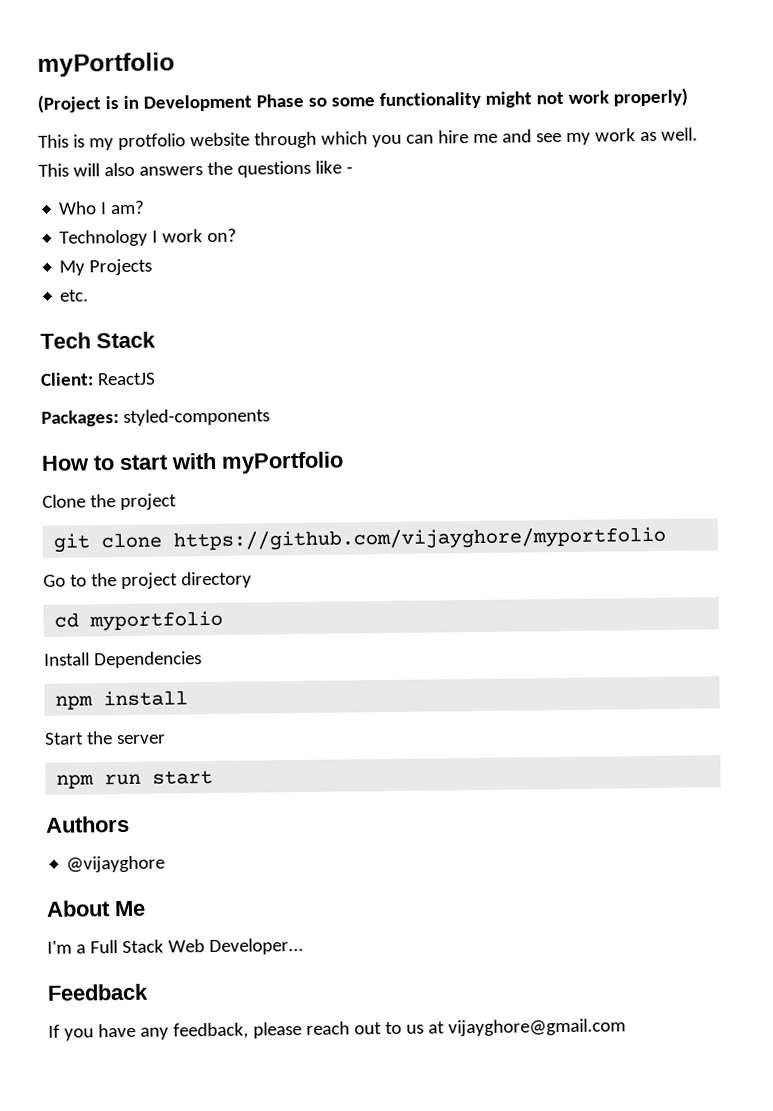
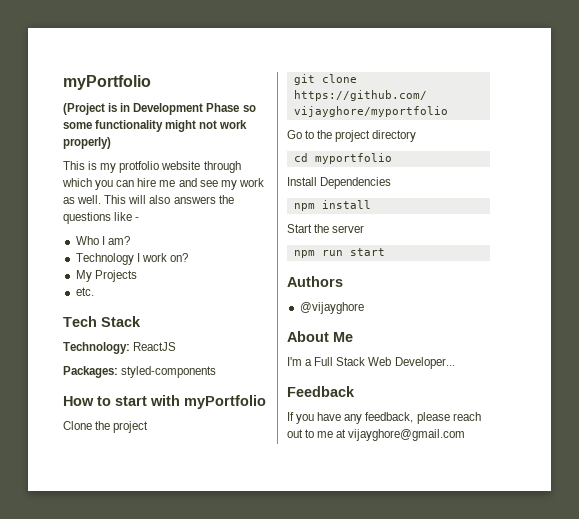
- Client: ReactJS
+ Technology: ReactJS
- If you have any feedback, please reach out to us at vijayghore@gmail.com
+ If you have any feedback, please reach out to me at vijayghore@gmail.com

